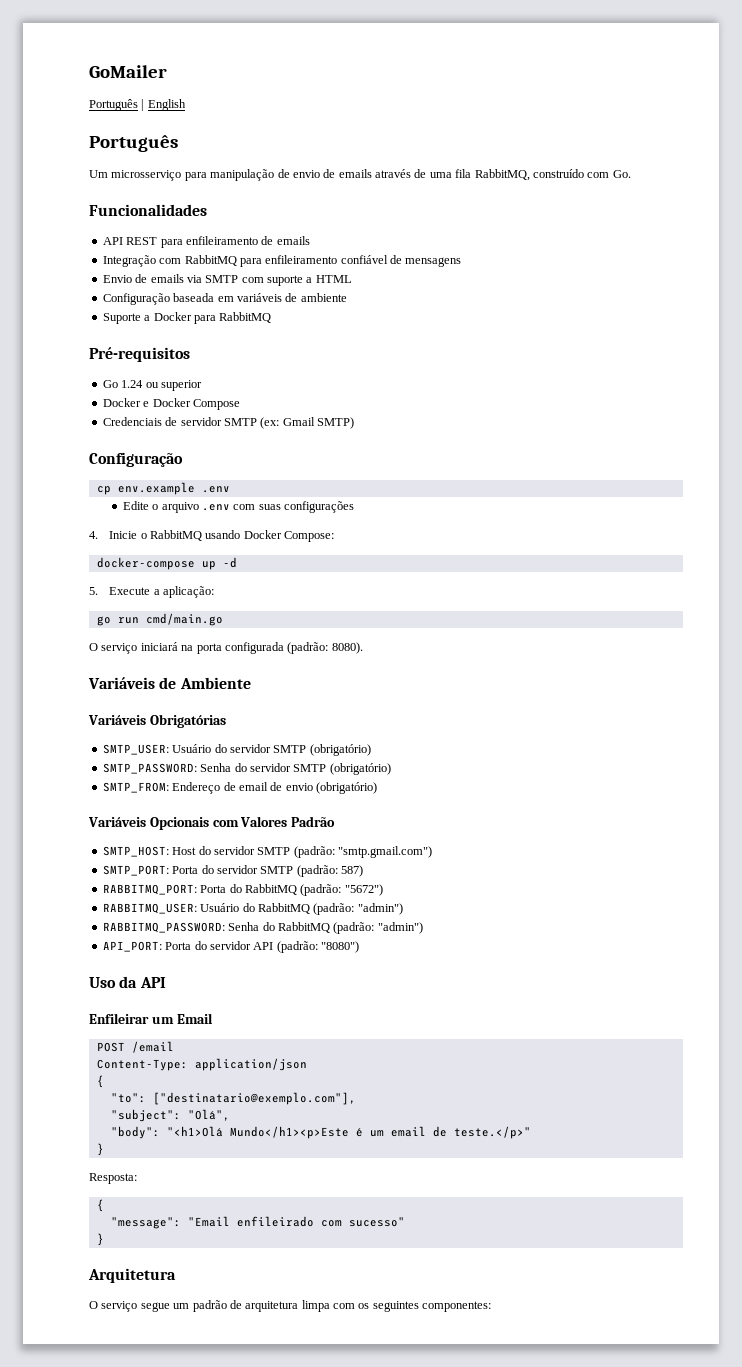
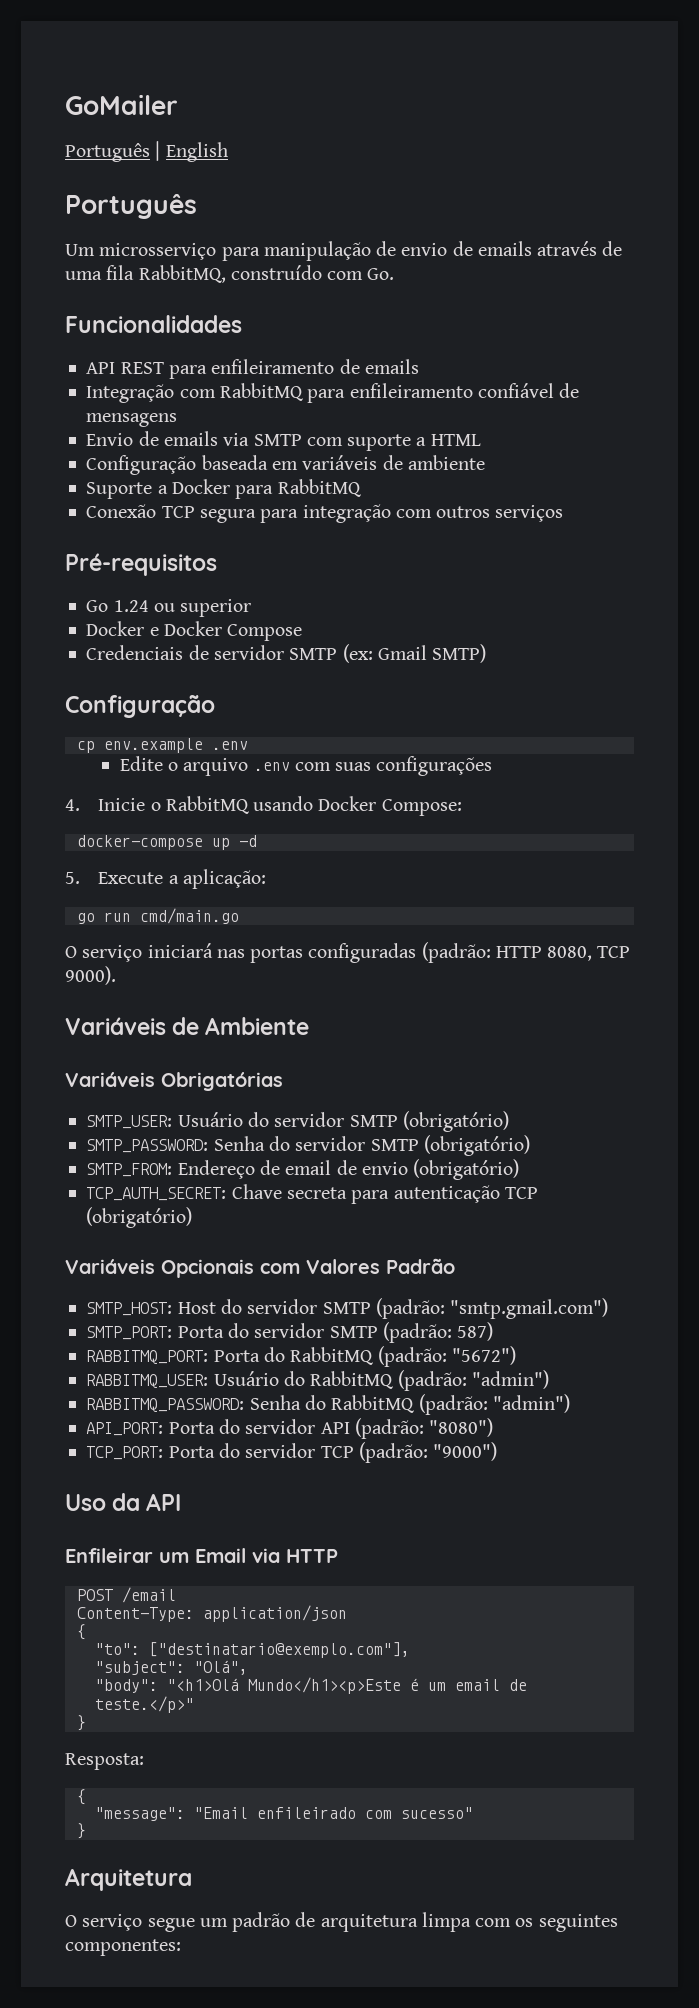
+ Conexão TCP segura para integração com outros serviços
- O serviço iniciará na porta configurada (padrão: 8080).
+ O serviço iniciará nas portas configuradas (padrão: HTTP 8080, TCP 9000).
+ TCP_AUTH_SECRET: Chave secreta para autenticação TCP (obrigatório)
+ TCP_PORT: Porta do servidor TCP (padrão: "9000")
- Enfileirar um Email
+ Enfileirar um Email via HTTP

